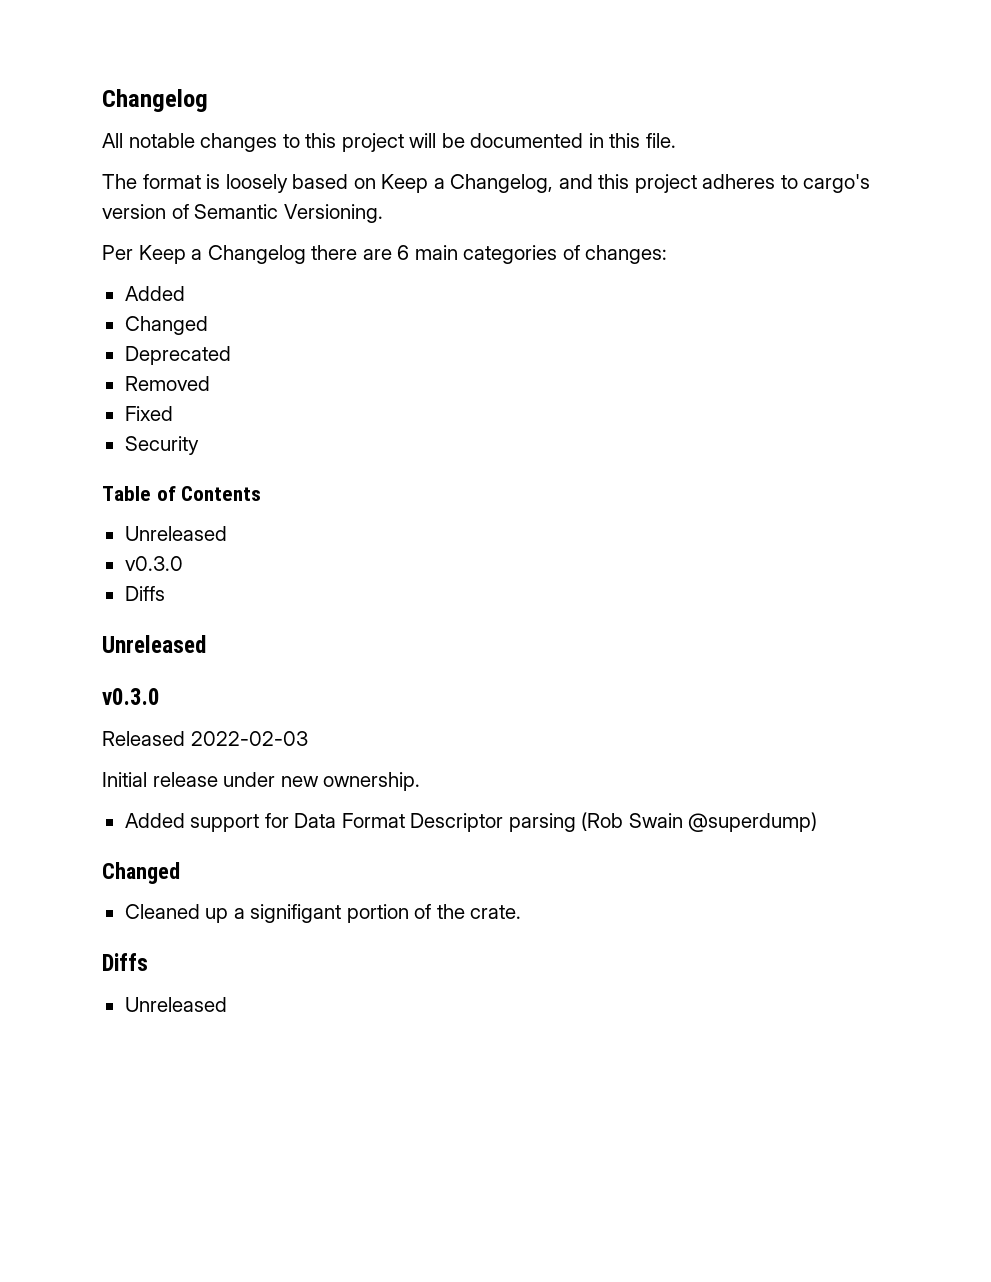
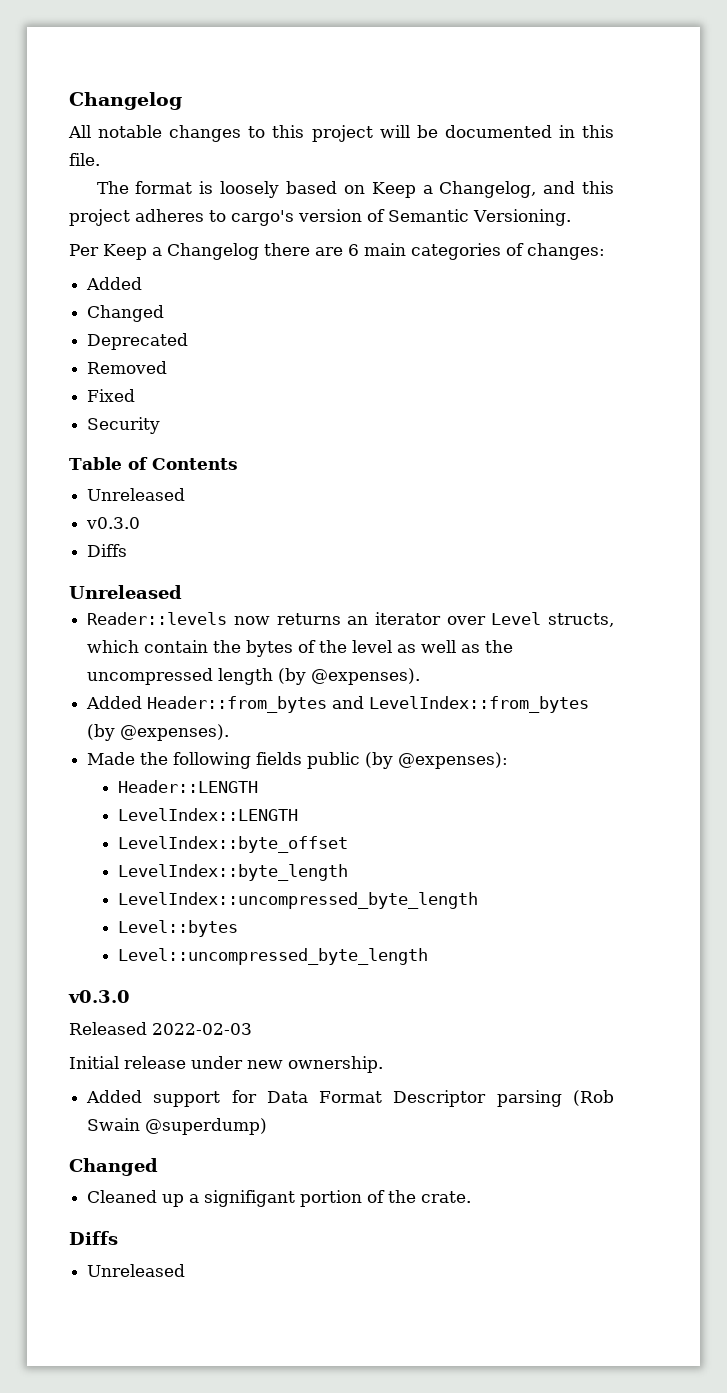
+ Reader::levels now returns an iterator over Level structs, which contain the bytes of the level as well as the uncompressed length (by @expenses).
+ Added Header::from_bytes and LevelIndex::from_bytes (by @expenses).
+ Made the following fields public (by @expenses):
+ Header::LENGTH
+ LevelIndex::LENGTH
+ LevelIndex::byte_offset
+ LevelIndex::byte_length
+ LevelIndex::uncompressed_byte_length
+ Level::bytes
+ Level::uncompressed_byte_length

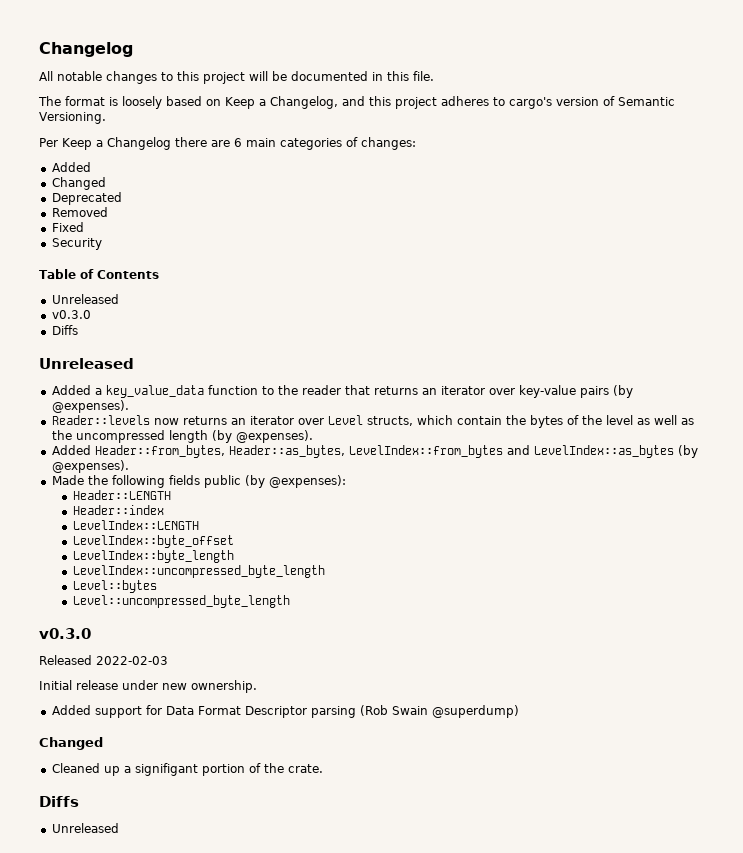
+ Added a key_value_data function to the reader that returns an iterator over key-value pairs (by @expenses).
- Added Header::from_bytes and LevelIndex::from_bytes (by @expenses).
+ Added Header::from_bytes, Header::as_bytes, LevelIndex::from_bytes and LevelIndex::as_bytes (by @expenses).
+ Header::index

